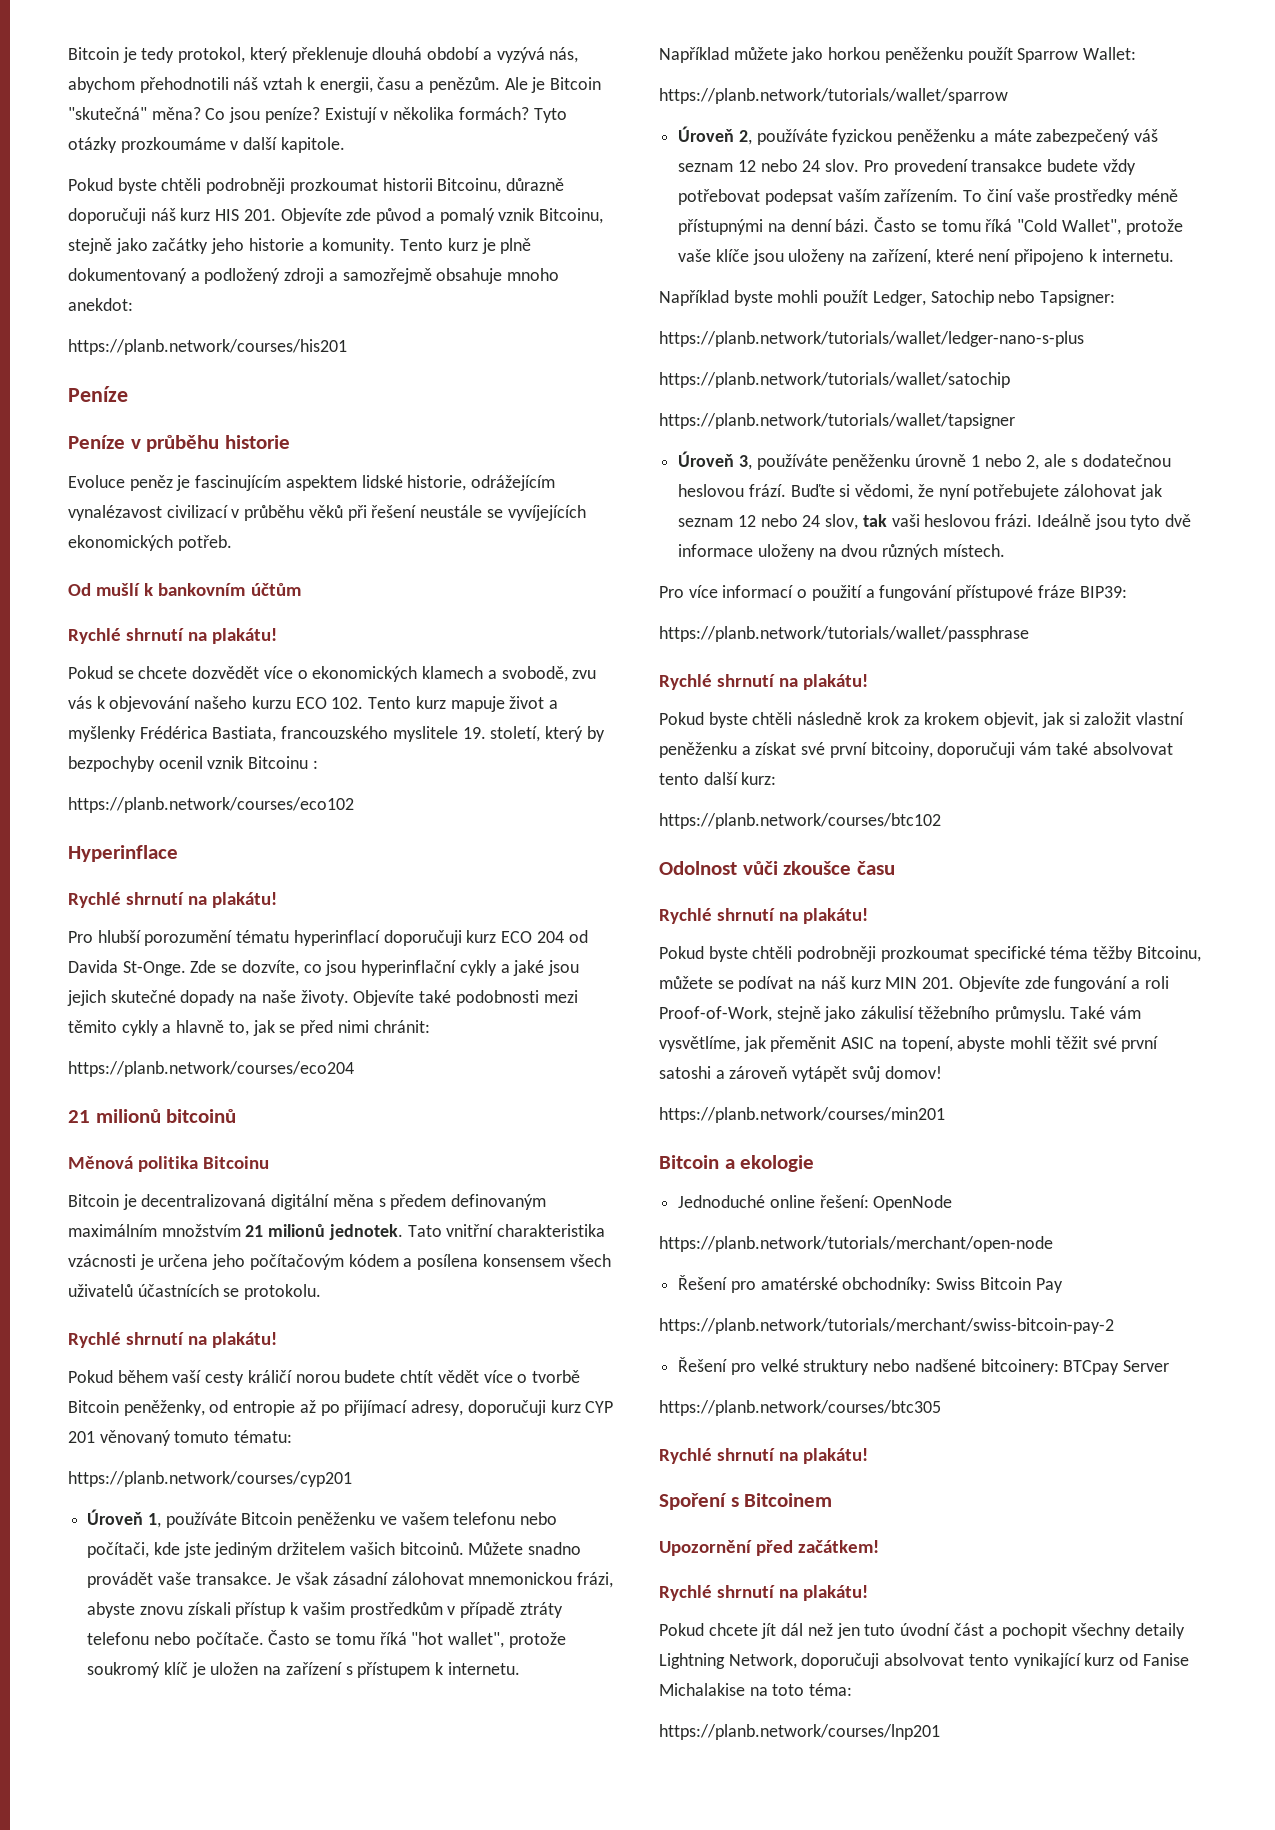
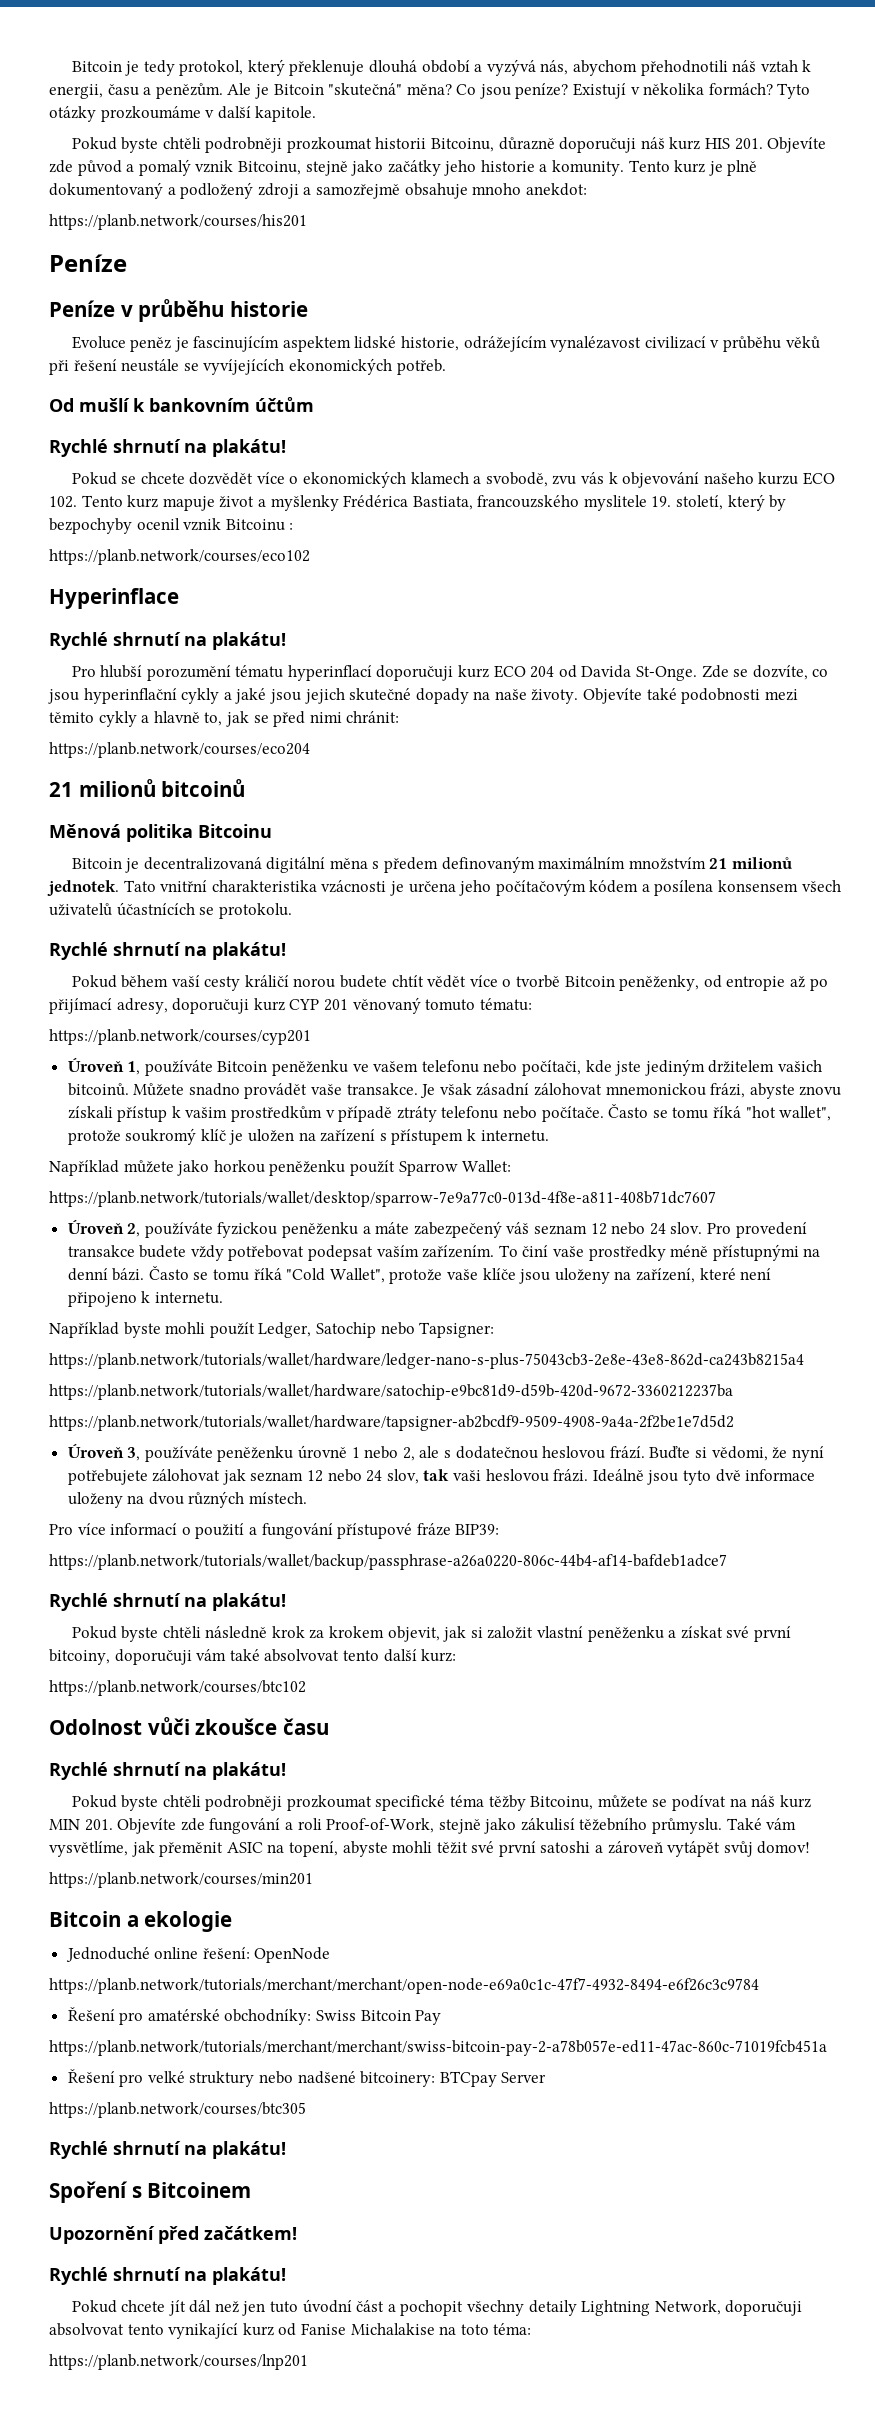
- https://planb.network/tutorials/wallet/sparrow
+ https://planb.network/tutorials/wallet/desktop/sparrow-7e9a77c0-013d-4f8e-a811-408b71dc7607
- https://planb.network/tutorials/wallet/ledger-nano-s-plus
- https://planb.network/tutorials/wallet/satochip
- https://planb.network/tutorials/wallet/tapsigner
+ https://planb.network/tutorials/wallet/hardware/ledger-nano-s-plus-75043cb3-2e8e-43e8-862d-ca243b8215a4
+ https://planb.network/tutorials/wallet/hardware/satochip-e9bc81d9-d59b-420d-9672-3360212237ba
+ https://planb.network/tutorials/wallet/hardware/tapsigner-ab2bcdf9-9509-4908-9a4a-2f2be1e7d5d2
- https://planb.network/tutorials/wallet/passphrase
+ https://planb.network/tutorials/wallet/backup/passphrase-a26a0220-806c-44b4-af14-bafdeb1adce7
- https://planb.network/tutorials/merchant/open-node
+ https://planb.network/tutorials/merchant/merchant/open-node-e69a0c1c-47f7-4932-8494-e6f26c3c9784
- https://planb.network/tutorials/merchant/swiss-bitcoin-pay-2
+ https://planb.network/tutorials/merchant/merchant/swiss-bitcoin-pay-2-a78b057e-ed11-47ac-860c-71019fcb451a

